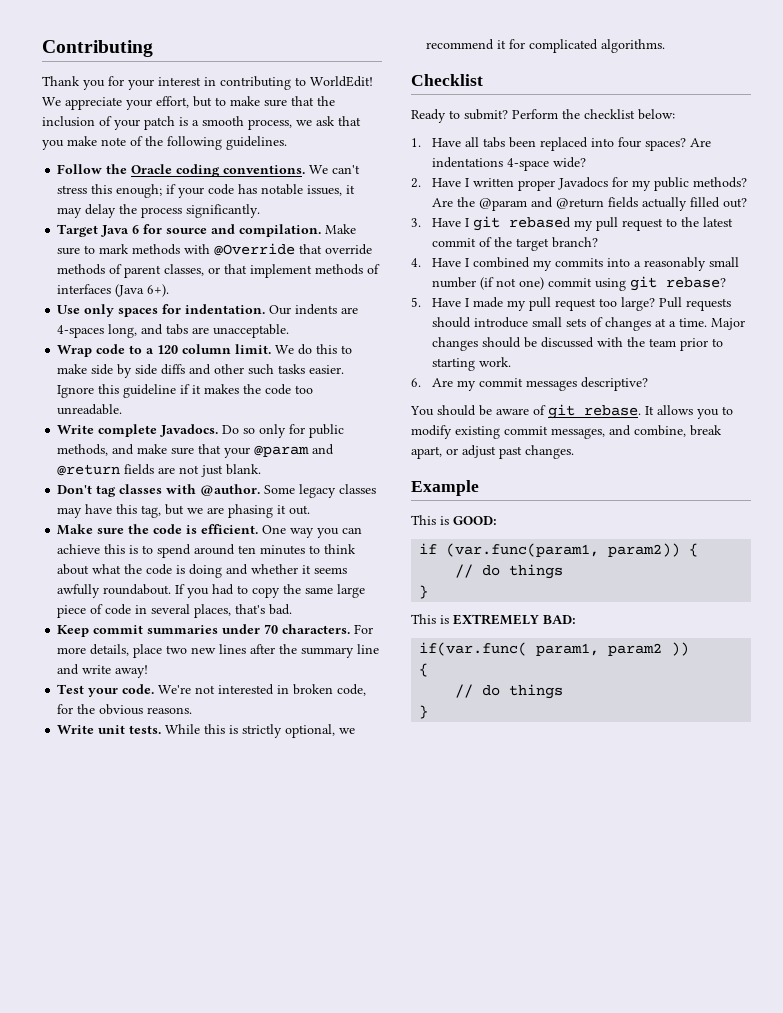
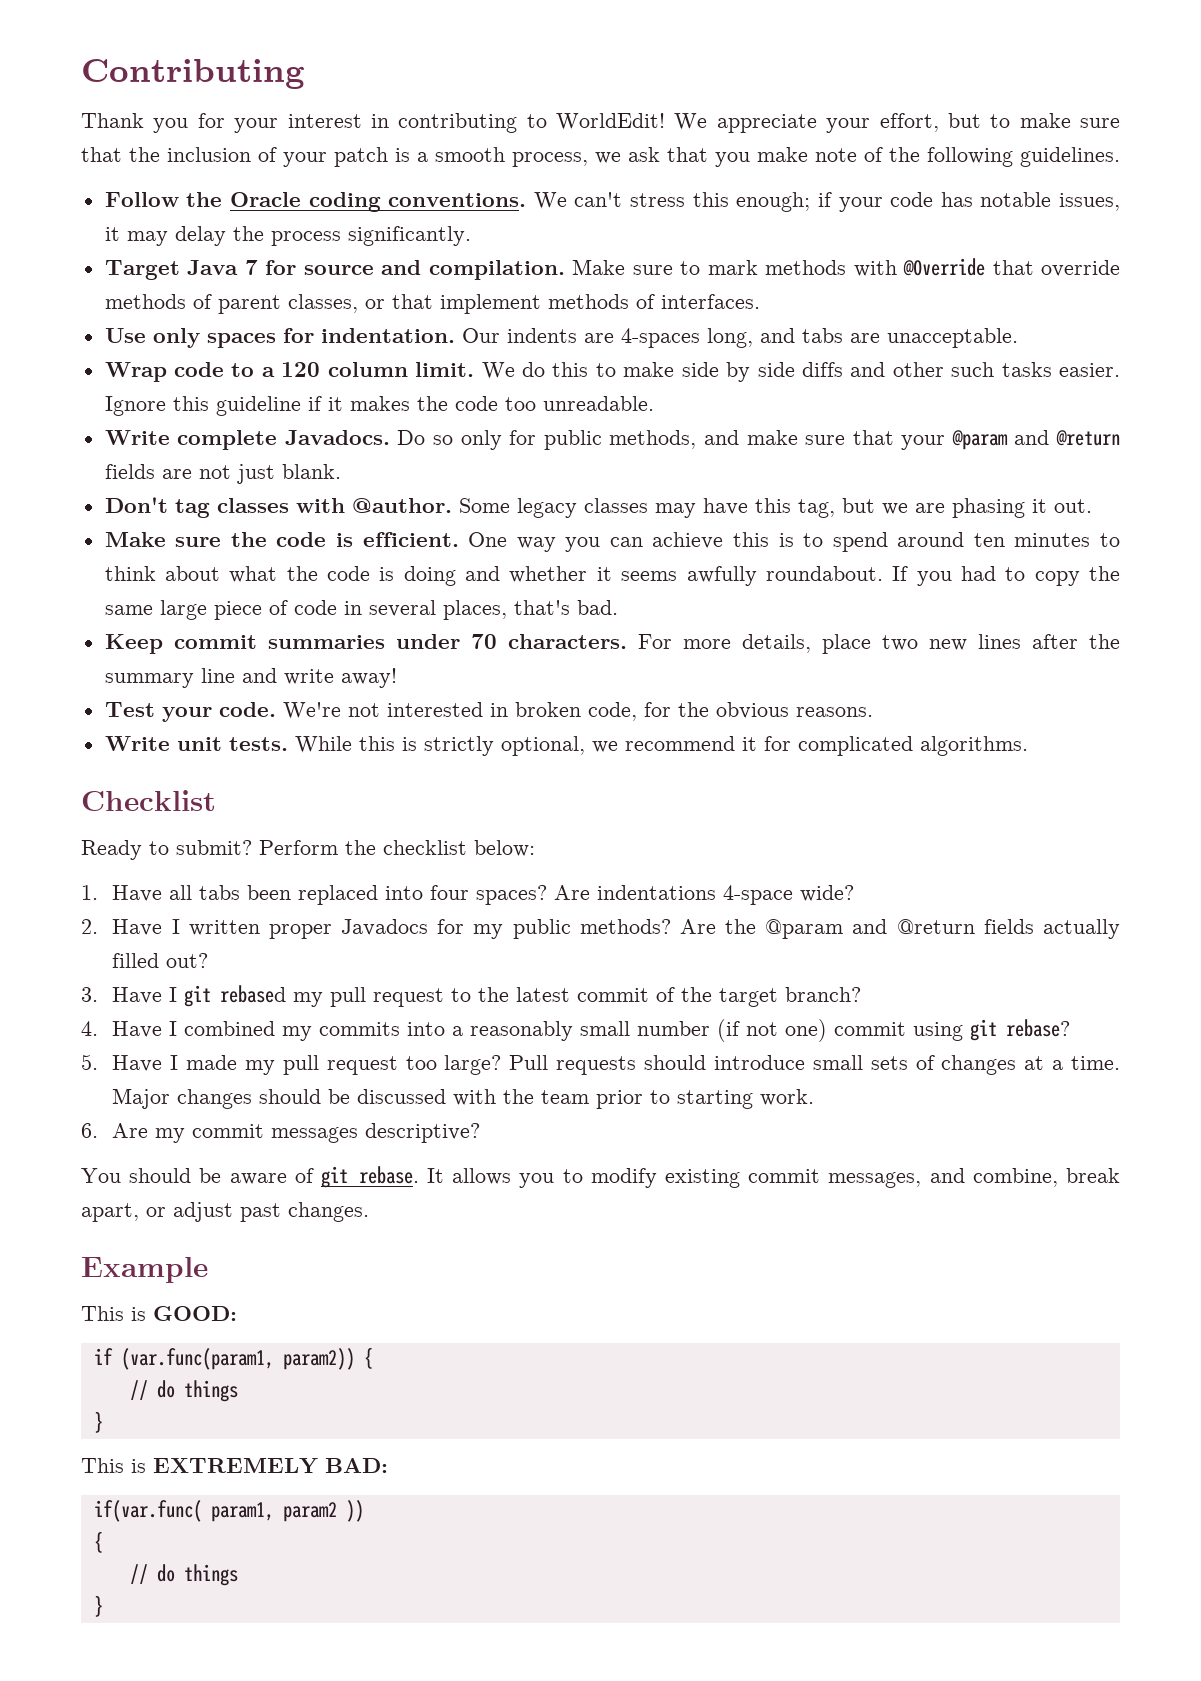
- Target Java 6 for source and compilation.
+ Target Java 7 for source and compilation.
- Make sure to mark methods with @Override that override methods of parent classes, or that implement methods of interfaces (Java 6+).
+ Make sure to mark methods with @Override that override methods of parent classes, or that implement methods of interfaces.

